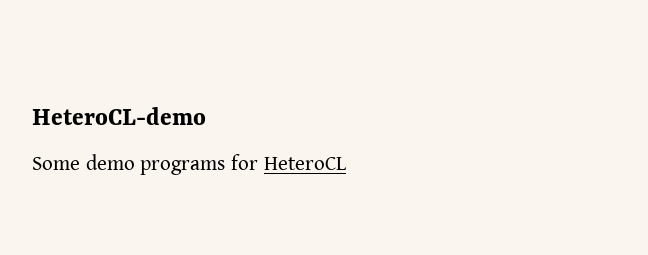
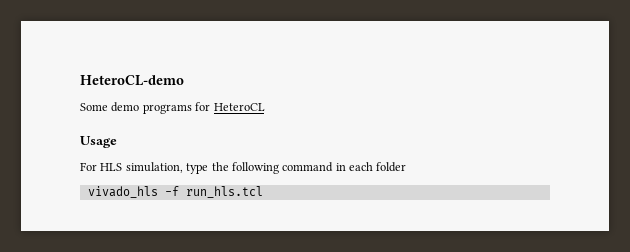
+ Usage
+ For HLS simulation, type the following command in each folder
+ vivado_hls -f run_hls.tcl

